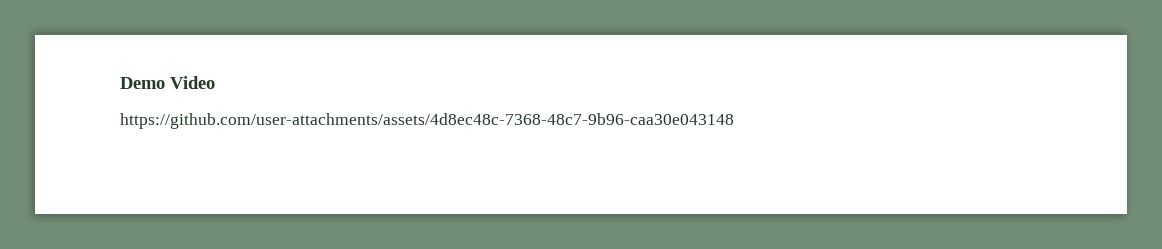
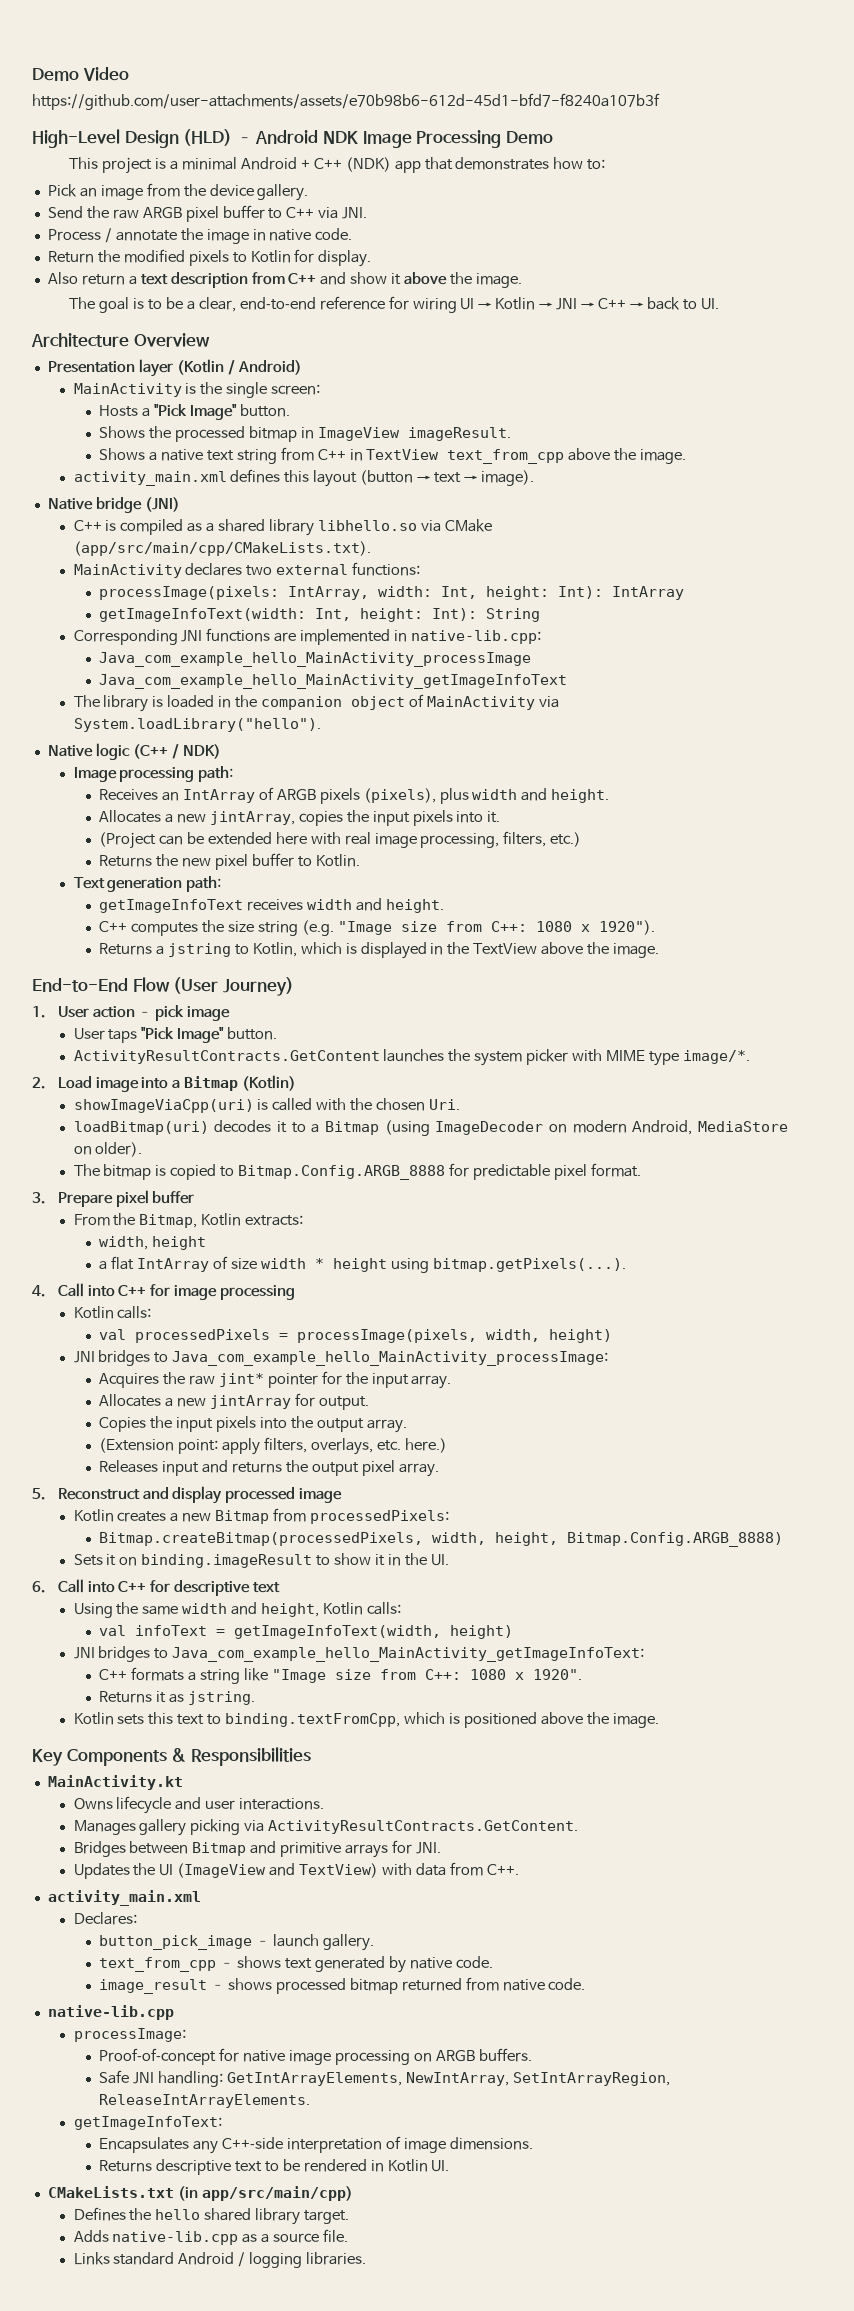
- https://github.com/user-attachments/assets/4d8ec48c-7368-48c7-9b96-caa30e043148
+ https://github.com/user-attachments/assets/e70b98b6-612d-45d1-bfd7-f8240a107b3f
+ High-Level Design (HLD) – Android NDK Image Processing Demo
+ This project is a minimal Android + C++ (NDK) app that demonstrates how to:
+ Pick an image from the device gallery.
+ Send the raw ARGB pixel buffer to C++ via JNI.
+ Process / annotate the image in native code.
+ Return the modified pixels to Kotlin for display.
+ Also return a text description from C++ and show it above the image.
+ The goal is to be a clear, end‑to‑end reference for wiring UI → Kotlin → JNI → C++ → back to UI.
+ Architecture Overview
+ Presentation layer (Kotlin / Android)
+ MainActivity is the single screen:
+ Hosts a "Pick Image" button.
+ Shows the processed bitmap in ImageView imageResult.
+ Shows a native text string from C++ in TextView text_from_cpp above the image.
+ activity_main.xml defines this layout (button → text → image).
+ Native bridge (JNI)
+ C++ is compiled as a shared library libhello.so via CMake (app/src/main/cpp/CMakeLists.txt).
+ MainActivity declares two external functions:
+ processImage(pixels: IntArray, width: Int, height: Int): IntArray
+ getImageInfoText(width: Int, height: Int): String
+ Corresponding JNI functions are implemented in native-lib.cpp:
+ Java_com_example_hello_MainActivity_processImage
+ Java_com_example_hello_MainActivity_getImageInfoText
+ The library is loaded in the companion object of MainActivity via System.loadLibrary("hello").
+ Native logic (C++ / NDK)
+ Image processing path:
+ Receives an IntArray of ARGB pixels (pixels), plus width and height.
+ Allocates a new jintArray, copies the input pixels into it.
+ (Project can be extended here with real image processing, filters, etc.)
+ Returns the new pixel buffer to Kotlin.
+ Text generation path:
+ getImageInfoText receives width and height.
+ C++ computes the size string (e.g. "Image size from C++: 1080 x 1920").
+ Returns a jstring to Kotlin, which is displayed in the TextView above the image.
+ End-to-End Flow (User Journey)
+ 1. User action – pick image
+ User taps "Pick Image" button.
+ ActivityResultContracts.GetContent launches the system picker with MIME type image/*.
+ 2. Load image into a Bitmap (Kotlin)
+ showImageViaCpp(uri) is called with the chosen Uri.
+ loadBitmap(uri) decodes it to a Bitmap (using ImageDecoder on modern Android, MediaStore on older).
+ The bitmap is copied to Bitmap.Config.ARGB_8888 for predictable pixel format.
+ 3. Prepare pixel buffer
+ From the Bitmap, Kotlin extracts:
+ width, height
+ a flat IntArray of size width * height using bitmap.getPixels(...).
+ 4. Call into C++ for image processing
+ Kotlin calls:
+ val processedPixels = processImage(pixels, width, height)
+ JNI bridges to Java_com_example_hello_MainActivity_processImage:
+ Acquires the raw jint* pointer for the input array.
+ Allocates a new jintArray for output.
+ Copies the input pixels into the output array.
+ (Extension point: apply filters, overlays, etc. here.)
+ Releases input and returns the output pixel array.
+ 5. Reconstruct and display processed image
+ Kotlin creates a new Bitmap from processedPixels:
+ Bitmap.createBitmap(processedPixels, width, height, Bitmap.Config.ARGB_8888)
+ Sets it on binding.imageResult to show it in the UI.
+ 6. Call into C++ for descriptive text
+ Using the same width and height, Kotlin calls:
+ val infoText = getImageInfoText(width, height)
+ JNI bridges to Java_com_example_hello_MainActivity_getImageInfoText:
+ C++ formats a string like "Image size from C++: 1080 x 1920".
+ Returns it as jstring.
+ Kotlin sets this text to binding.textFromCpp, which is positioned above the image.
+ Key Components & Responsibilities
+ MainActivity.kt
+ Owns lifecycle and user interactions.
+ Manages gallery picking via ActivityResultContracts.GetContent.
+ Bridges between Bitmap and primitive arrays for JNI.
+ Updates the UI (ImageView and TextView) with data from C++.
+ activity_main.xml
+ Declares:
+ button_pick_image – launch gallery.
+ text_from_cpp – shows text generated by native code.
+ image_result – shows processed bitmap returned from native code.
+ native-lib.cpp
+ processImage:
+ Proof‑of‑concept for native image processing on ARGB buffers.
+ Safe JNI handling: GetIntArrayElements, NewIntArray, SetIntArrayRegion, ReleaseIntArrayElements.
+ getImageInfoText:
+ Encapsulates any C++‑side interpretation of image dimensions.
+ Returns descriptive text to be rendered in Kotlin UI.
+ CMakeLists.txt (in app/src/main/cpp)
+ Defines the hello shared library target.
+ Adds native-lib.cpp as a source file.
+ Links standard Android / logging libraries.

